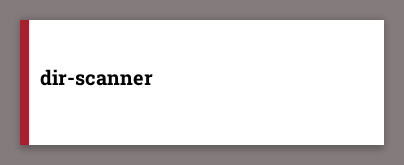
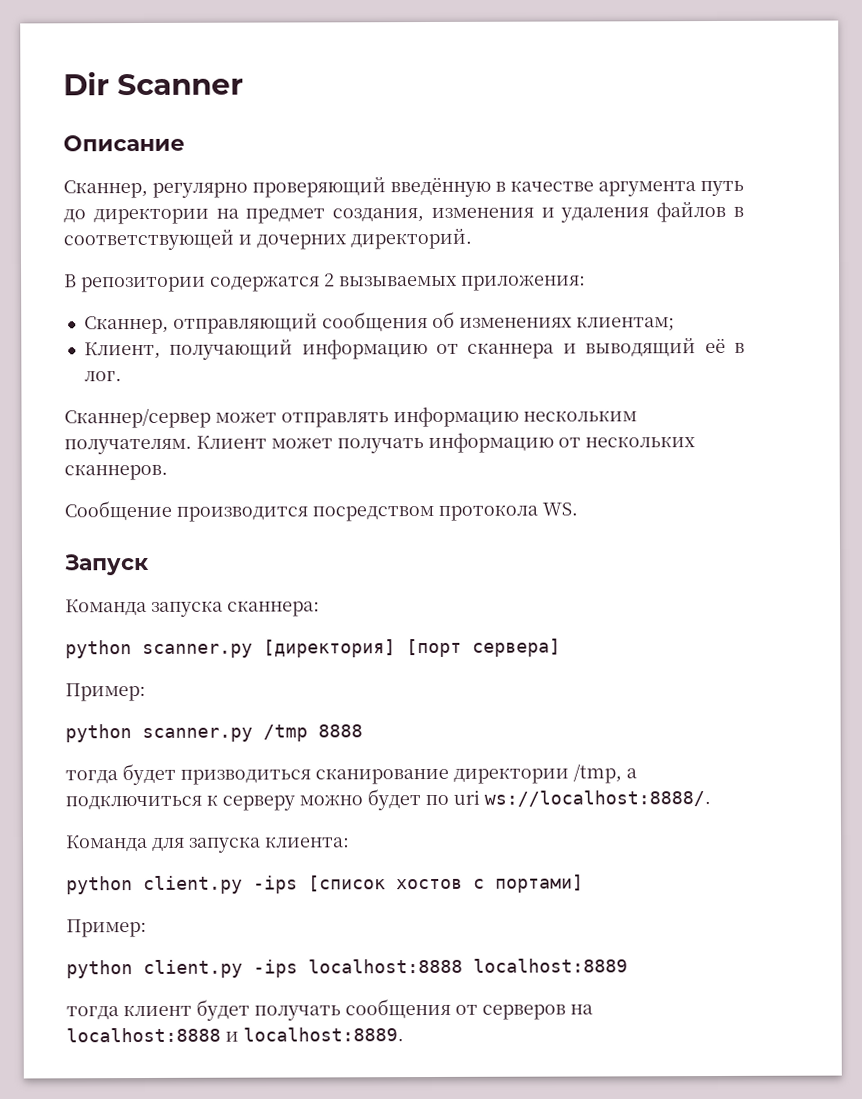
- dir-scanner
+ Dir Scanner
+ Описание
+ Сканнер, регулярно проверяющий введённую в качестве аргумента путь до директории на предмет создания, изменения и удаления файлов в соответствующей и дочерних директорий.
+ В репозитории содержатся 2 вызываемых приложения:
+ Сканнер, отправляющий сообщения об изменениях клиентам;
+ Клиент, получающий информацию от сканнера и выводящий её в лог.
+ Сканнер/сервер может отправлять информацию нескольким получателям. Клиент может получать информацию от нескольких сканнеров.
+ Сообщение производится посредством протокола WS.
+ Запуск
+ Команда запуска сканнера:
+ python scanner.py [директория] [порт сервера]
+ Пример:
+ python scanner.py /tmp 8888
+ тогда будет призводиться сканирование директории /tmp, а подключиться к серверу можно будет по uri ws://localhost:8888/.
+ Команда для запуска клиента:
+ python client.py -ips [список хостов с портами]
+ Пример:
+ python client.py -ips localhost:8888 localhost:8889
+ тогда клиент будет получать сообщения от серверов на localhost:8888 и localhost:8889.

